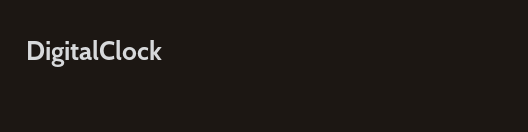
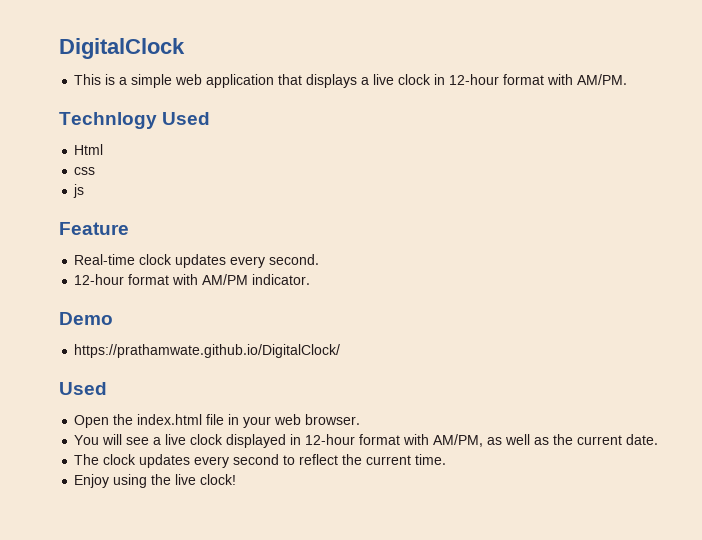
+ This is a simple web application that displays a live clock in 12-hour format with AM/PM.
+ Technlogy Used
+ Html
+ css
+ js
+ Feature
+ Real-time clock updates every second.
+ 12-hour format with AM/PM indicator.
+ Demo
+ https://prathamwate.github.io/DigitalClock/
+ Used
+ Open the index.html file in your web browser.
+ You will see a live clock displayed in 12-hour format with AM/PM, as well as the current date.
+ The clock updates every second to reflect the current time.
+ Enjoy using the live clock!

